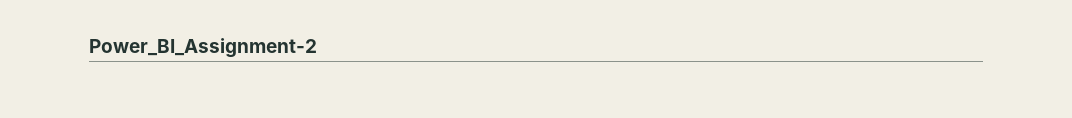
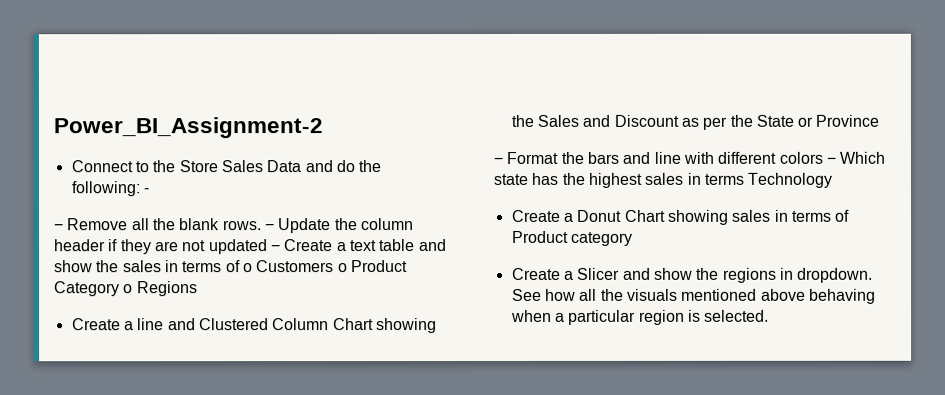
+ Connect to the Store Sales Data and do the following: -
+ − Remove all the blank rows. − Update the column header if they are not updated − Create a text table and show the sales in terms of o Customers o Product Category o Regions
+ Create a line and Clustered Column Chart showing the Sales and Discount as per the State or Province
+ − Format the bars and line with different colors − Which state has the highest sales in terms Technology
+ Create a Donut Chart showing sales in terms of Product category
+ Create a Slicer and show the regions in dropdown. See how all the visuals mentioned above behaving when a particular region is selected.

